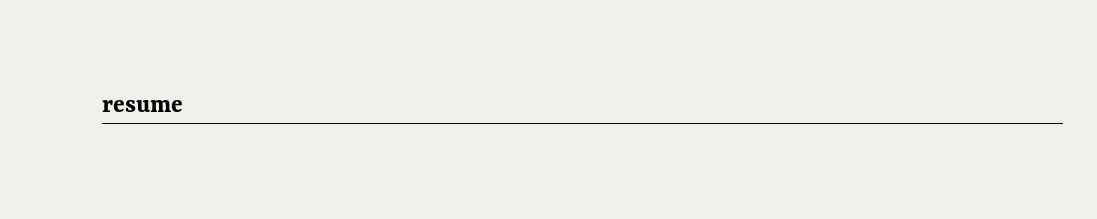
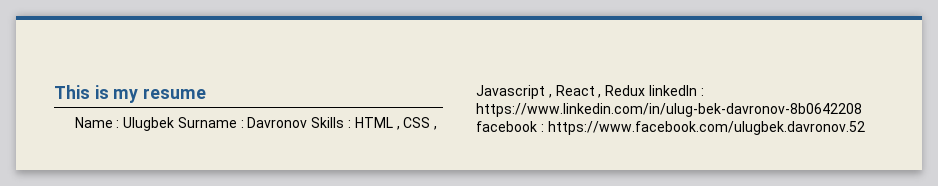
- resume
+ This is my resume
+ Name : Ulugbek Surname : Davronov Skills : HTML , CSS , Javascript , React , Redux linkedIn : https://www.linkedin.com/in/ulug-bek-davronov-8b0642208 facebook : https://www.facebook.com/ulugbek.davronov.52

